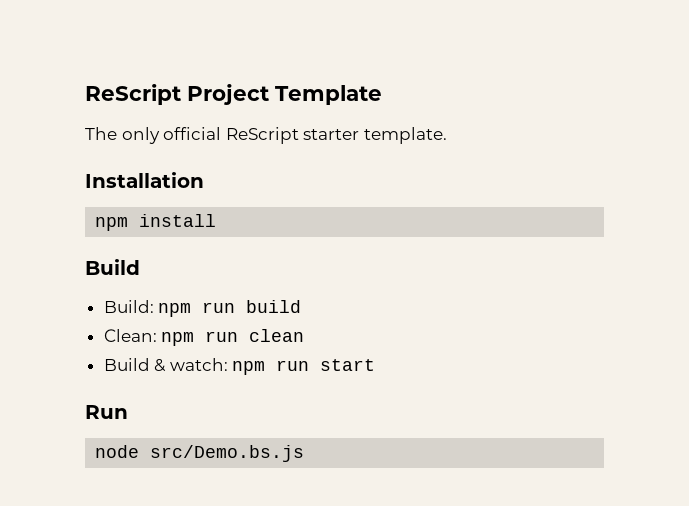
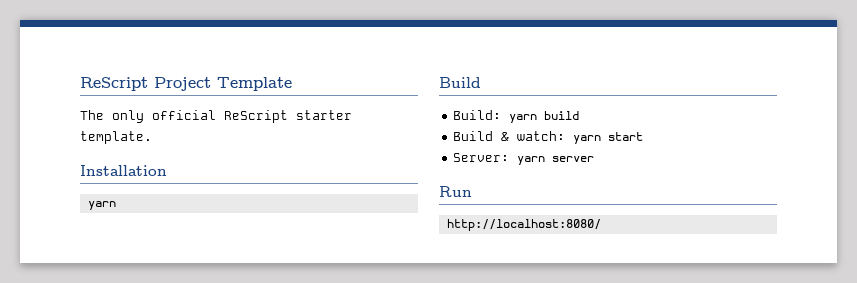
  Installation
- npm install
+ yarn
- Build: npm run build
+ Build: yarn build
- Clean: npm run clean
- Build & watch: npm run start
+ Build & watch: yarn start
+ Server: yarn server
- node src/Demo.bs.js
+ http://localhost:8080/

